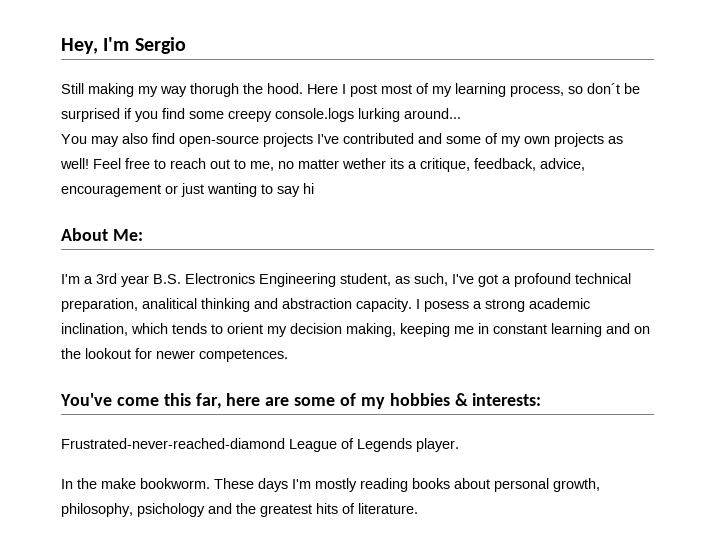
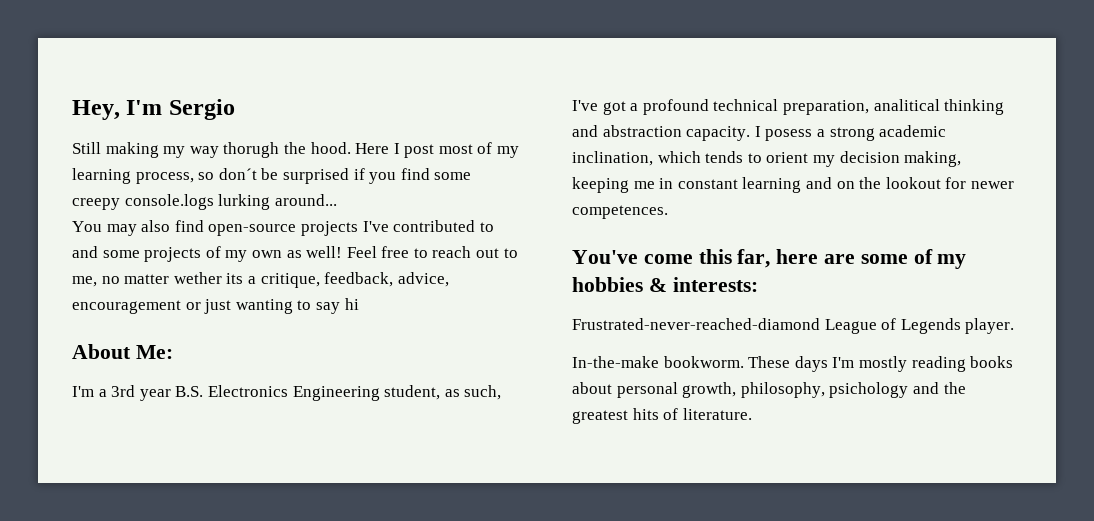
- You may also find open-source projects I've contributed and some of my own projects as well!
+ You may also find open-source projects I've contributed to and some projects of my own as well!
- In the make bookworm.
+ In-the-make bookworm.

